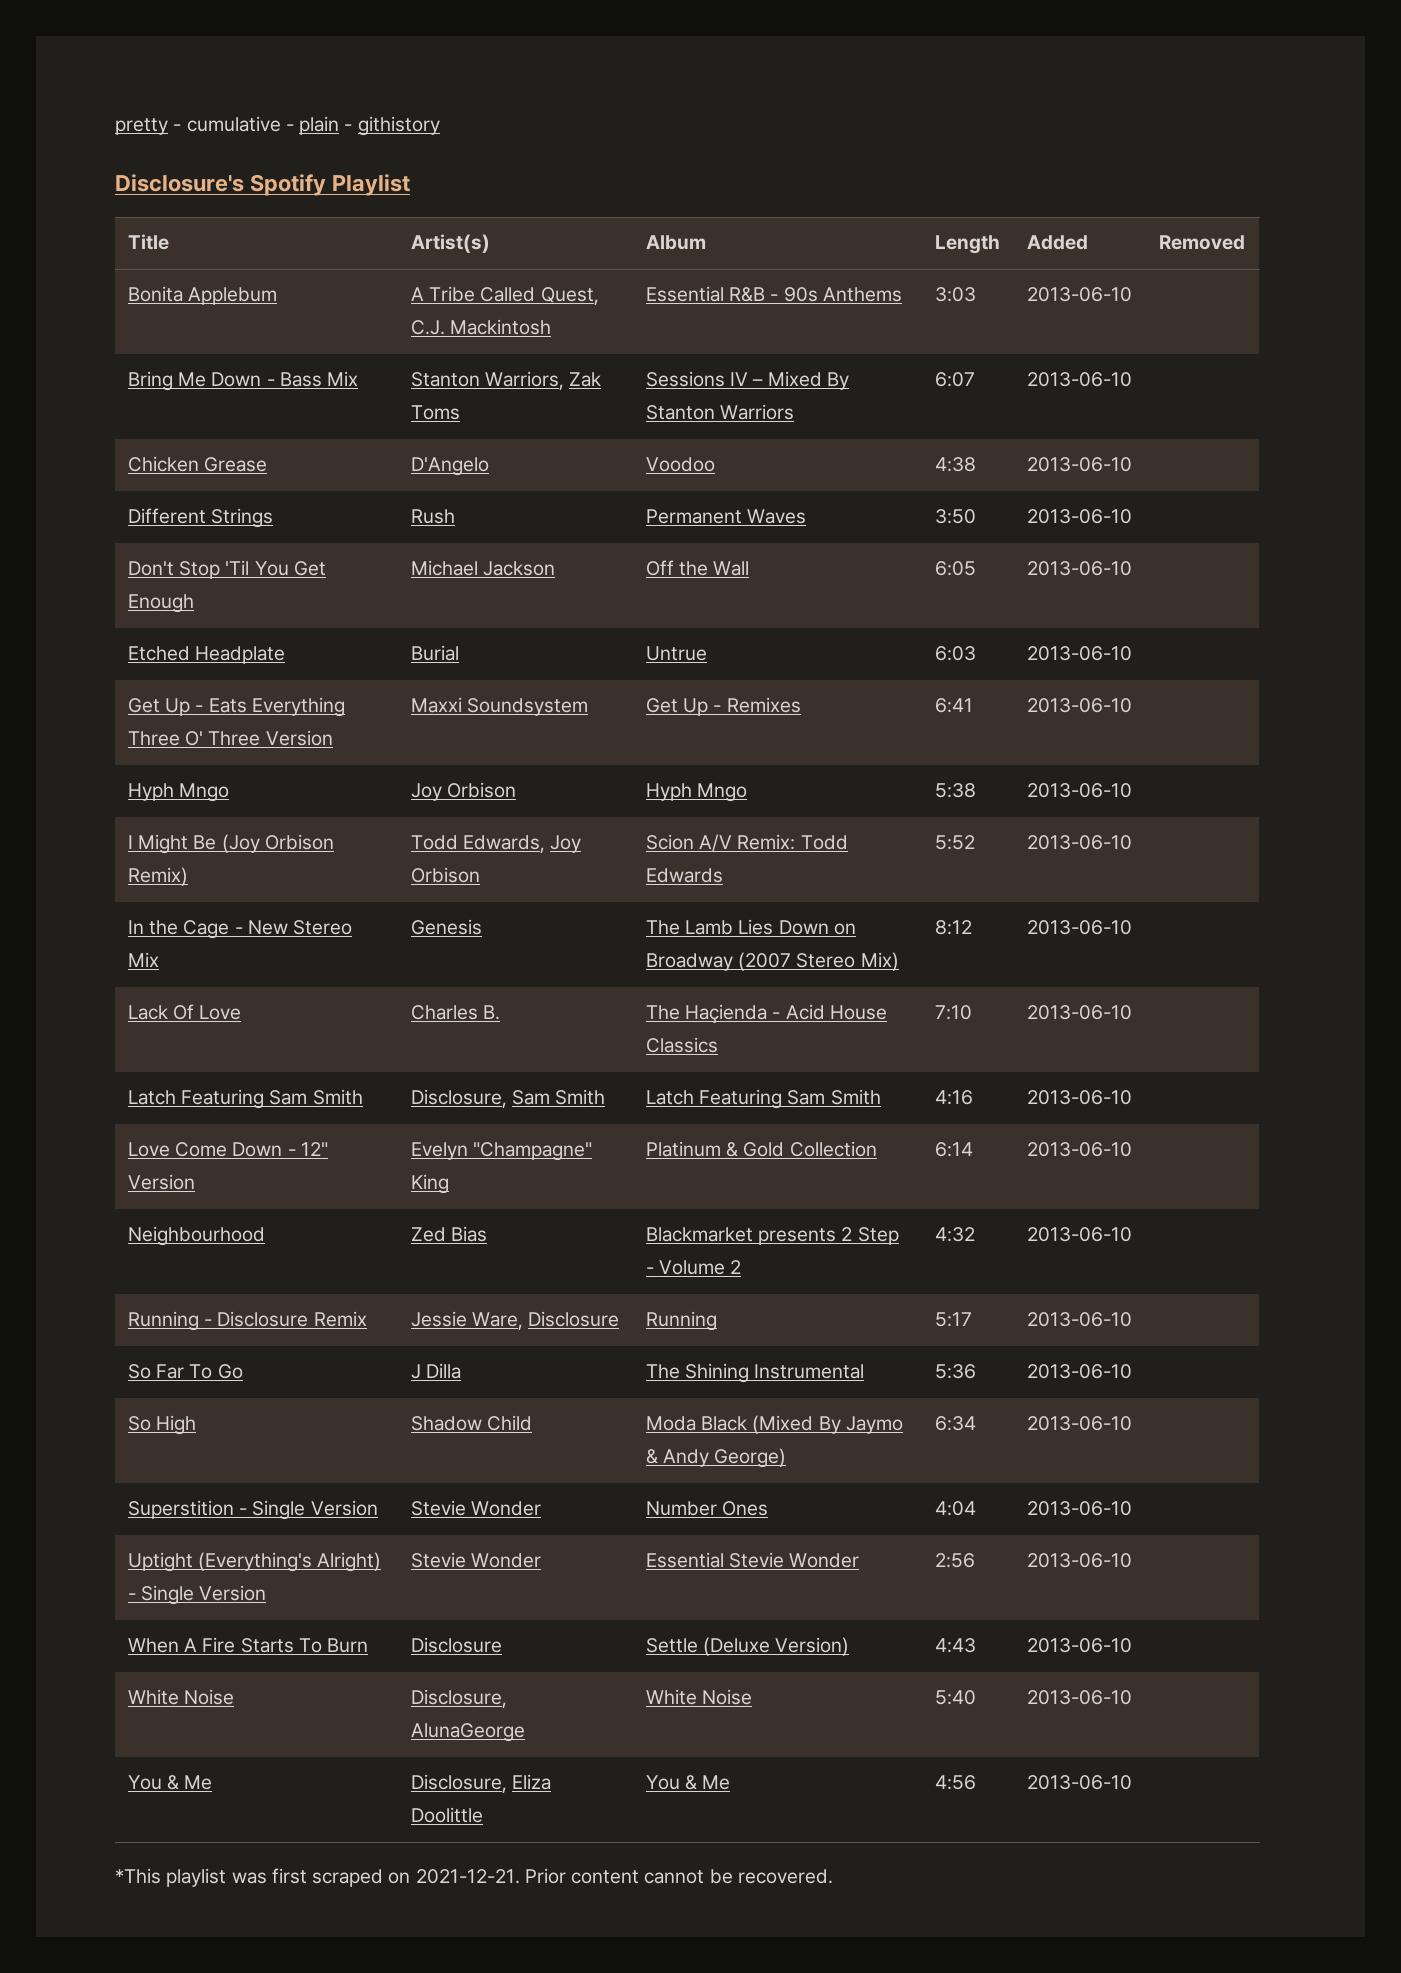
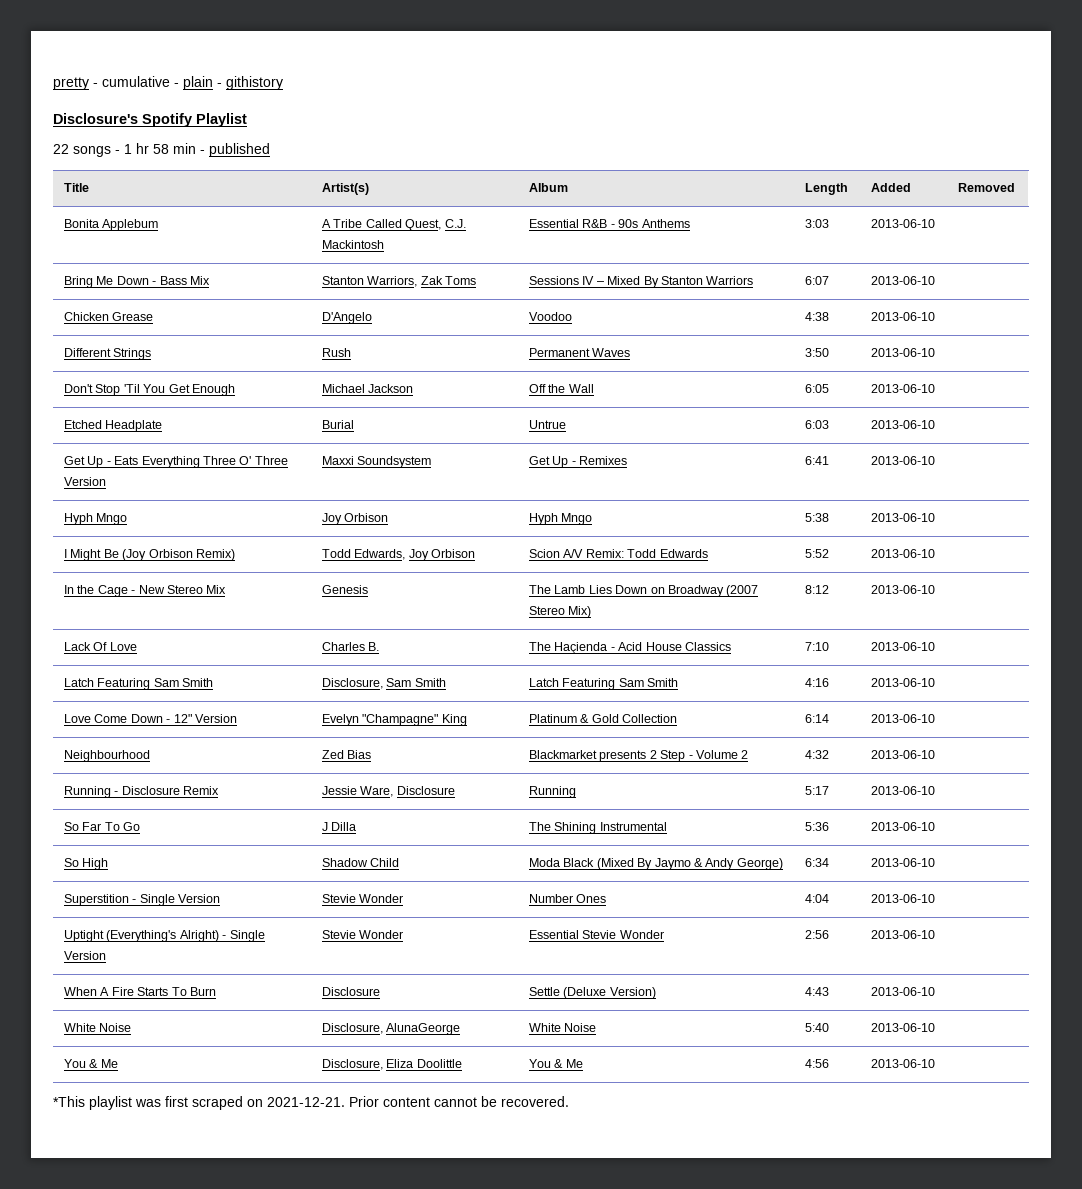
+ 22 songs - 1 hr 58 min - published

